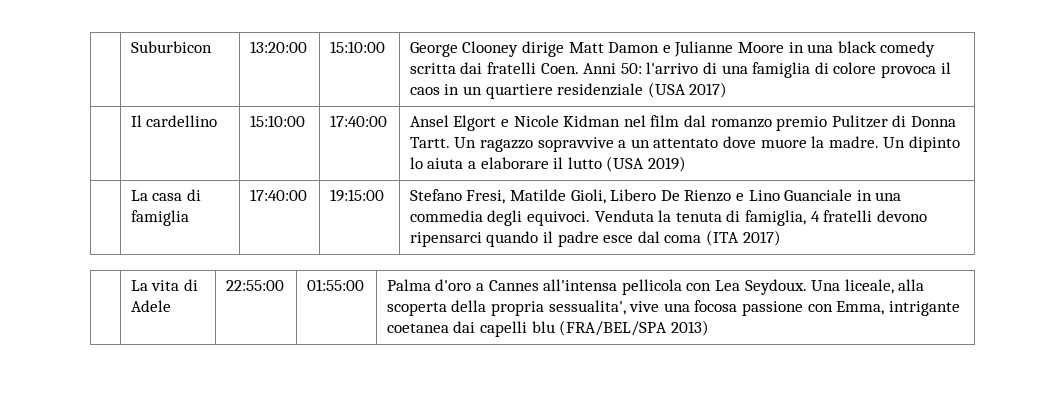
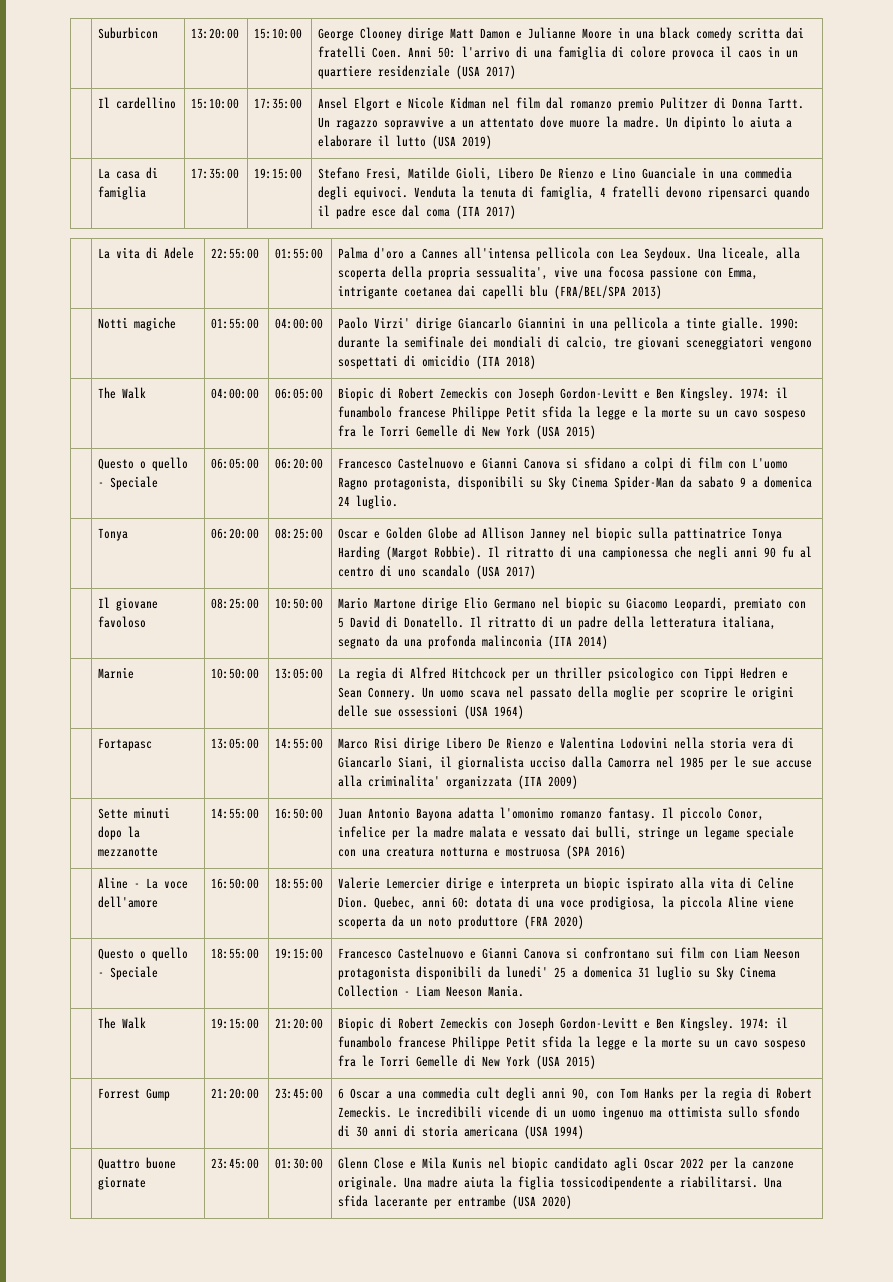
- | Il cardellino | 15:10:00 | 17:40:00 | Ansel Elgort e Nicole Kidman nel film dal romanzo premio Pulitzer di Donna Tartt. Un ragazzo sopravvive a un attentato dove muore la madre. Un dipinto lo aiuta a elaborare il lutto (USA 2019)
+ | Il cardellino | 15:10:00 | 17:35:00 | Ansel Elgort e Nicole Kidman nel film dal romanzo premio Pulitzer di Donna Tartt. Un ragazzo sopravvive a un attentato dove muore la madre. Un dipinto lo aiuta a elaborare il lutto (USA 2019)
- | La casa di famiglia | 17:40:00 | 19:15:00 | Stefano Fresi, Matilde Gioli, Libero De Rienzo e Lino Guanciale in una commedia degli equivoci. Venduta la tenuta di famiglia, 4 fratelli devono ripensarci quando il padre esce dal coma (ITA 2017)
+ | La casa di famiglia | 17:35:00 | 19:15:00 | Stefano Fresi, Matilde Gioli, Libero De Rienzo e Lino Guanciale in una commedia degli equivoci. Venduta la tenuta di famiglia, 4 fratelli devono ripensarci quando il padre esce dal coma (ITA 2017)
+ | Notti magiche | 01:55:00 | 04:00:00 | Paolo Virzi' dirige Giancarlo Giannini in una pellicola a tinte gialle. 1990: durante la semifinale dei mondiali di calcio, tre giovani sceneggiatori vengono sospettati di omicidio (ITA 2018)
+ | The Walk | 04:00:00 | 06:05:00 | Biopic di Robert Zemeckis con Joseph Gordon-Levitt e Ben Kingsley. 1974: il funambolo francese Philippe Petit sfida la legge e la morte su un cavo sospeso fra le Torri Gemelle di New York (USA 2015)
+ | Questo o quello - Speciale | 06:05:00 | 06:20:00 | Francesco Castelnuovo e Gianni Canova si sfidano a colpi di film con L'uomo Ragno protagonista, disponibili su Sky Cinema Spider-Man da sabato 9 a domenica 24 luglio.
+ | Tonya | 06:20:00 | 08:25:00 | Oscar e Golden Globe ad Allison Janney nel biopic sulla pattinatrice Tonya Harding (Margot Robbie). Il ritratto di una campionessa che negli anni 90 fu al centro di uno scandalo (USA 2017)
+ | Il giovane favoloso | 08:25:00 | 10:50:00 | Mario Martone dirige Elio Germano nel biopic su Giacomo Leopardi, premiato con 5 David di Donatello. Il ritratto di un padre della letteratura italiana, segnato da una profonda malinconia (ITA 2014)
+ | Marnie | 10:50:00 | 13:05:00 | La regia di Alfred Hitchcock per un thriller psicologico con Tippi Hedren e Sean Connery. Un uomo scava nel passato della moglie per scoprire le origini delle sue ossessioni (USA 1964)
+ | Fortapasc | 13:05:00 | 14:55:00 | Marco Risi dirige Libero De Rienzo e Valentina Lodovini nella storia vera di Giancarlo Siani, il giornalista ucciso dalla Camorra nel 1985 per le sue accuse alla criminalita' organizzata (ITA 2009)
+ | Sette minuti dopo la mezzanotte | 14:55:00 | 16:50:00 | Juan Antonio Bayona adatta l'omonimo romanzo fantasy. Il piccolo Conor, infelice per la madre malata e vessato dai bulli, stringe un legame speciale con una creatura notturna e mostruosa (SPA 2016)
+ | Aline - La voce dell'amore | 16:50:00 | 18:55:00 | Valerie Lemercier dirige e interpreta un biopic ispirato alla vita di Celine Dion. Quebec, anni 60: dotata di una voce prodigiosa, la piccola Aline viene scoperta da un noto produttore (FRA 2020)
+ | Questo o quello - Speciale | 18:55:00 | 19:15:00 | Francesco Castelnuovo e Gianni Canova si confrontano sui film con Liam Neeson protagonista disponibili da lunedi' 25 a domenica 31 luglio su Sky Cinema Collection - Liam Neeson Mania.
+ | The Walk | 19:15:00 | 21:20:00 | Biopic di Robert Zemeckis con Joseph Gordon-Levitt e Ben Kingsley. 1974: il funambolo francese Philippe Petit sfida la legge e la morte su un cavo sospeso fra le Torri Gemelle di New York (USA 2015)
+ | Forrest Gump | 21:20:00 | 23:45:00 | 6 Oscar a una commedia cult degli anni 90, con Tom Hanks per la regia di Robert Zemeckis. Le incredibili vicende di un uomo ingenuo ma ottimista sullo sfondo di 30 anni di storia americana (USA 1994)
+ | Quattro buone giornate | 23:45:00 | 01:30:00 | Glenn Close e Mila Kunis nel biopic candidato agli Oscar 2022 per la canzone originale. Una madre aiuta la figlia tossicodipendente a riabilitarsi. Una sfida lacerante per entrambe (USA 2020)

